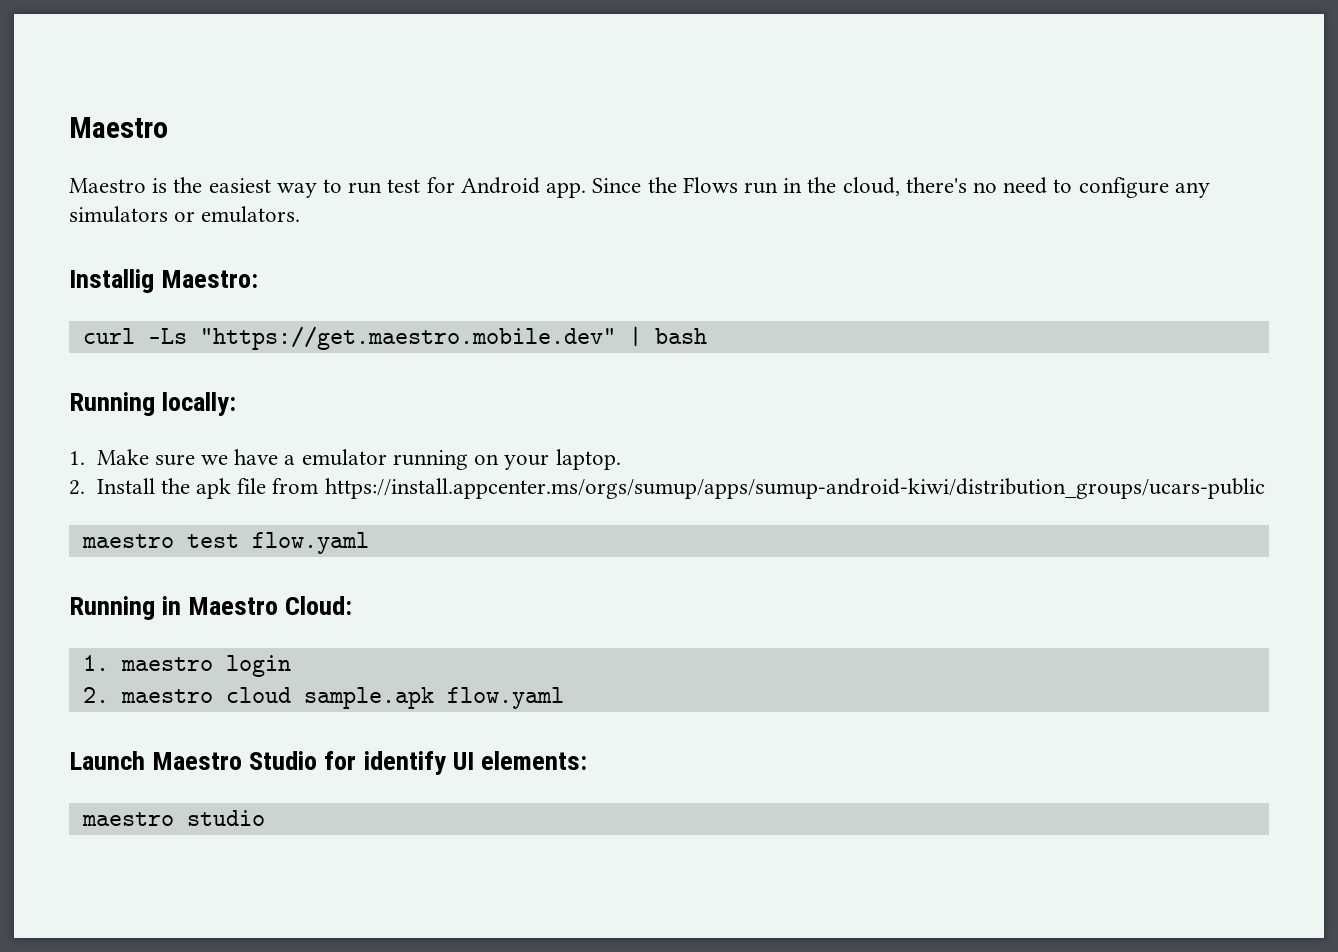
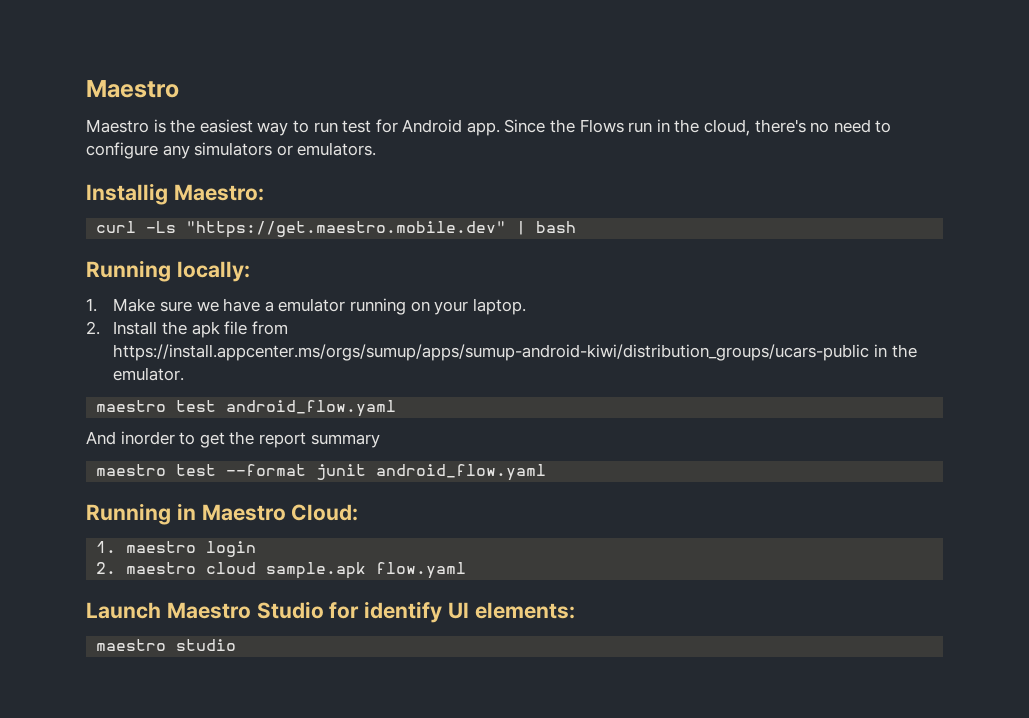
- 2. Install the apk file from https://install.appcenter.ms/orgs/sumup/apps/sumup-android-kiwi/distribution_groups/ucars-public
- maestro test flow.yaml
+ 2. Install the apk file from https://install.appcenter.ms/orgs/sumup/apps/sumup-android-kiwi/distribution_groups/ucars-public in the emulator.
+ maestro test android_flow.yaml
+ And inorder to get the report summary
+ maestro test --format junit android_flow.yaml

